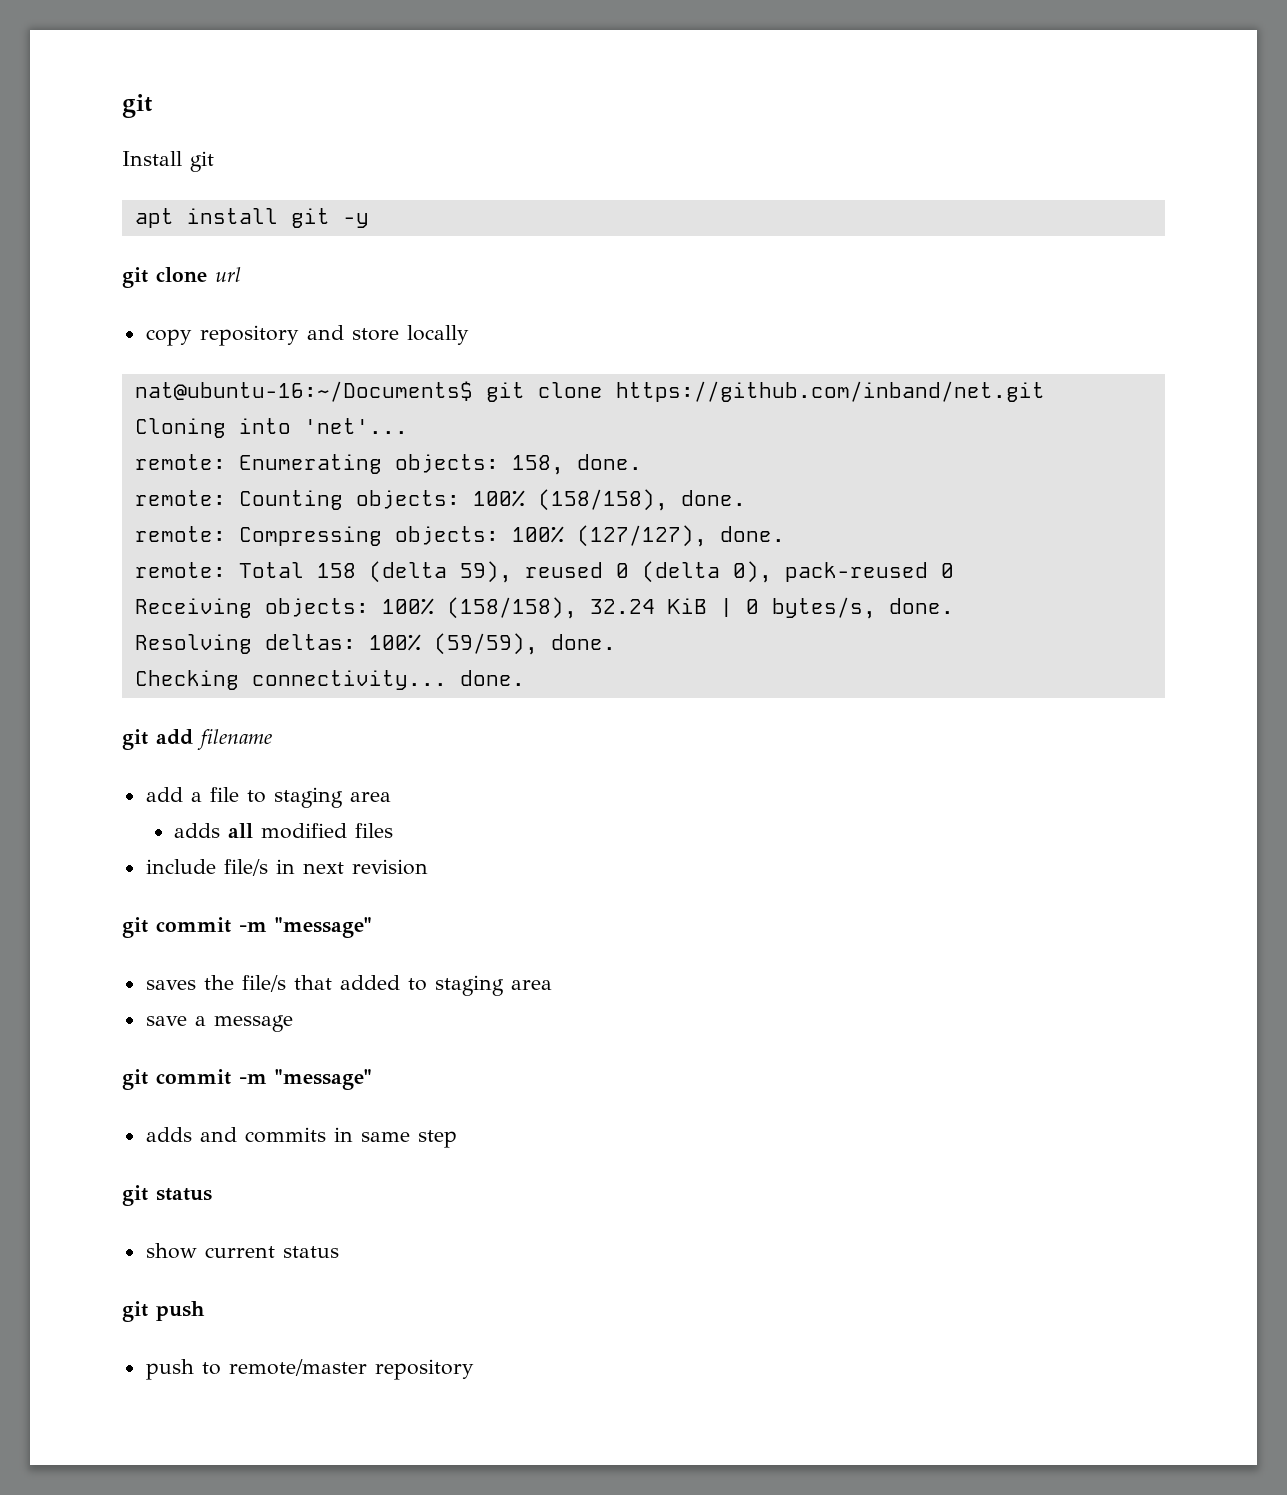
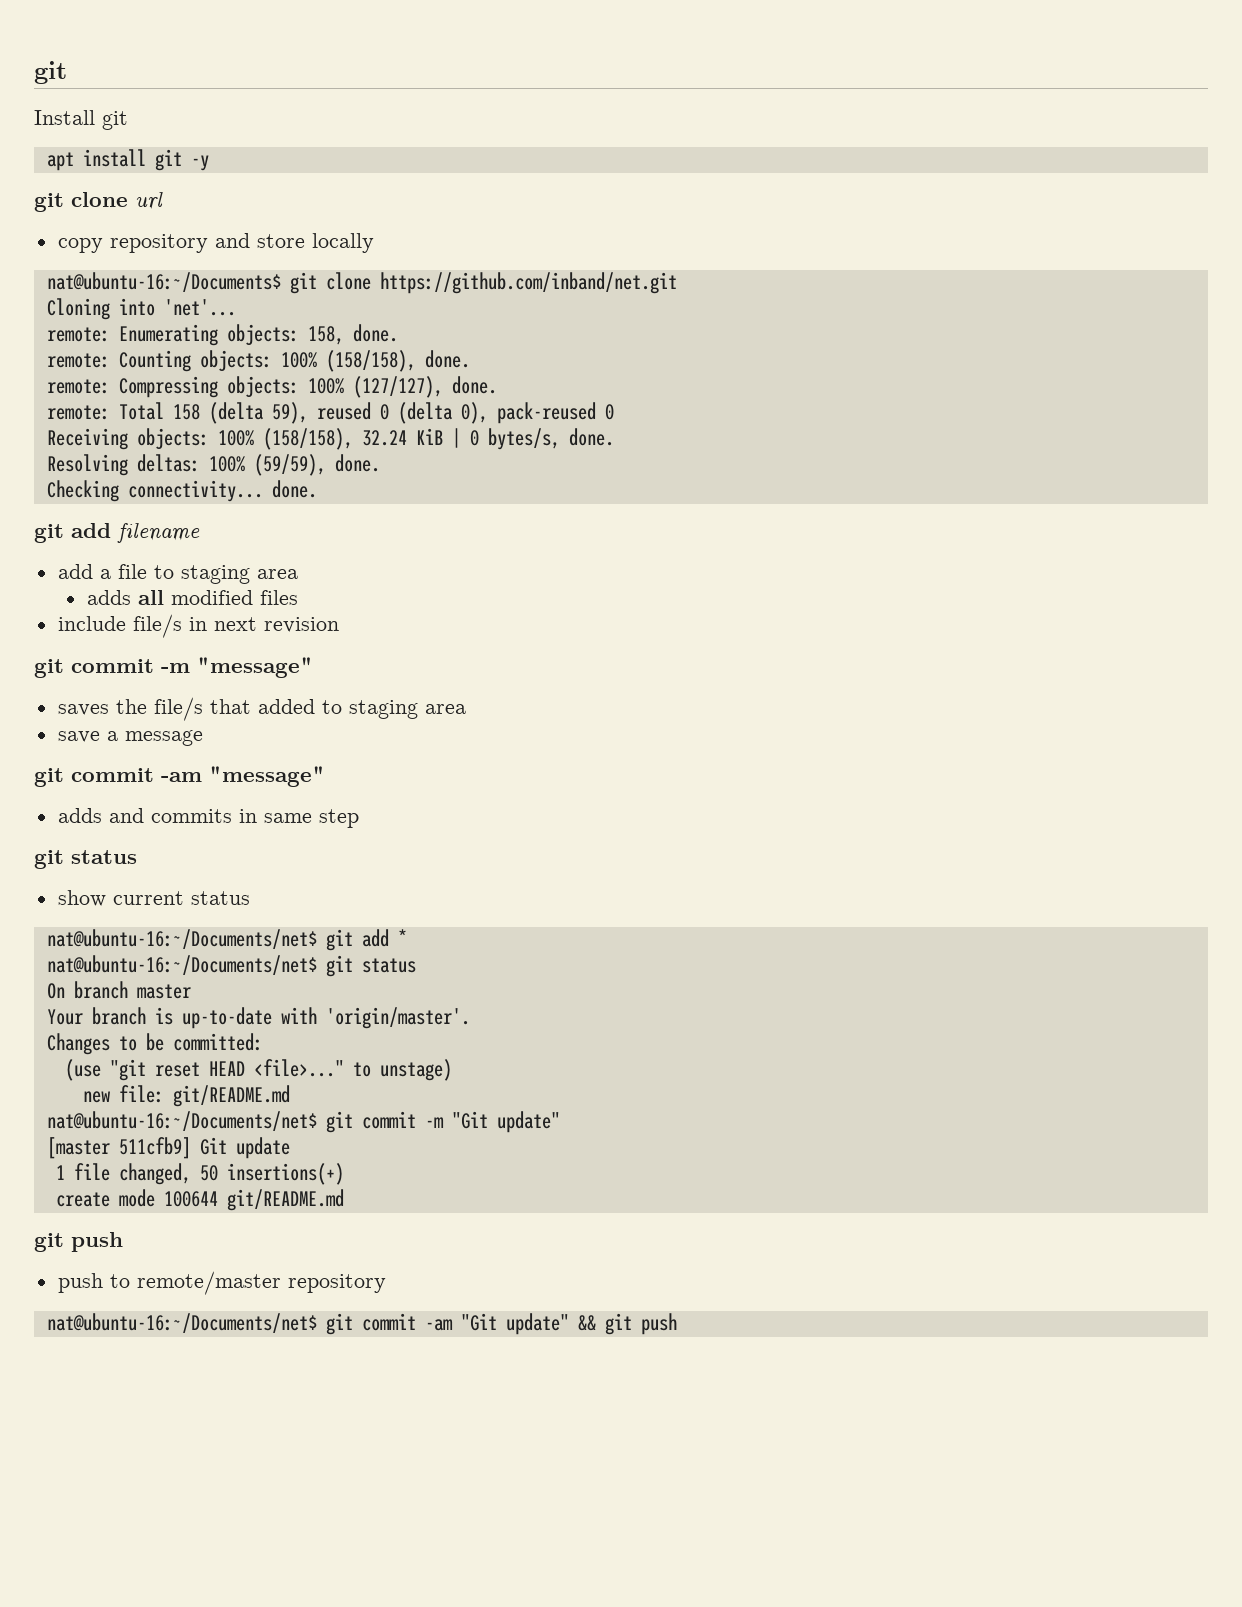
  save a message
- git commit -m "message"
+ git commit -am "message"
+ nat@ubuntu-16:~/Documents/net$ git add *
+ nat@ubuntu-16:~/Documents/net$ git status
+ On branch master
+ Your branch is up-to-date with 'origin/master'.
+ Changes to be committed:
+ (use "git reset HEAD <file>..." to unstage)
+ new file: git/README.md
+ nat@ubuntu-16:~/Documents/net$ git commit -m "Git update"
+ [master 511cfb9] Git update
+ 1 file changed, 50 insertions(+)
+ create mode 100644 git/README.md
+ nat@ubuntu-16:~/Documents/net$ git commit -am "Git update" && git push

